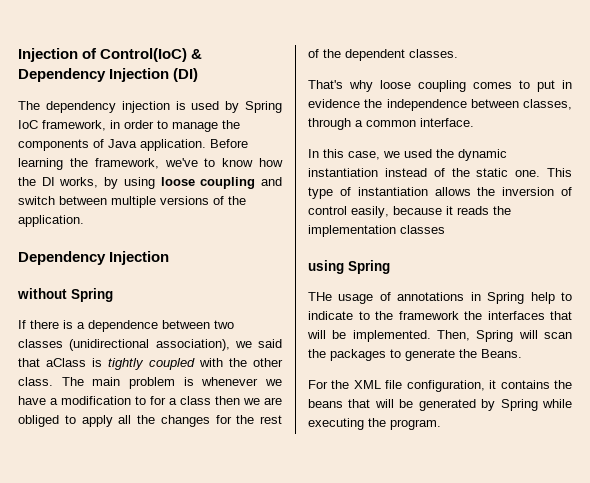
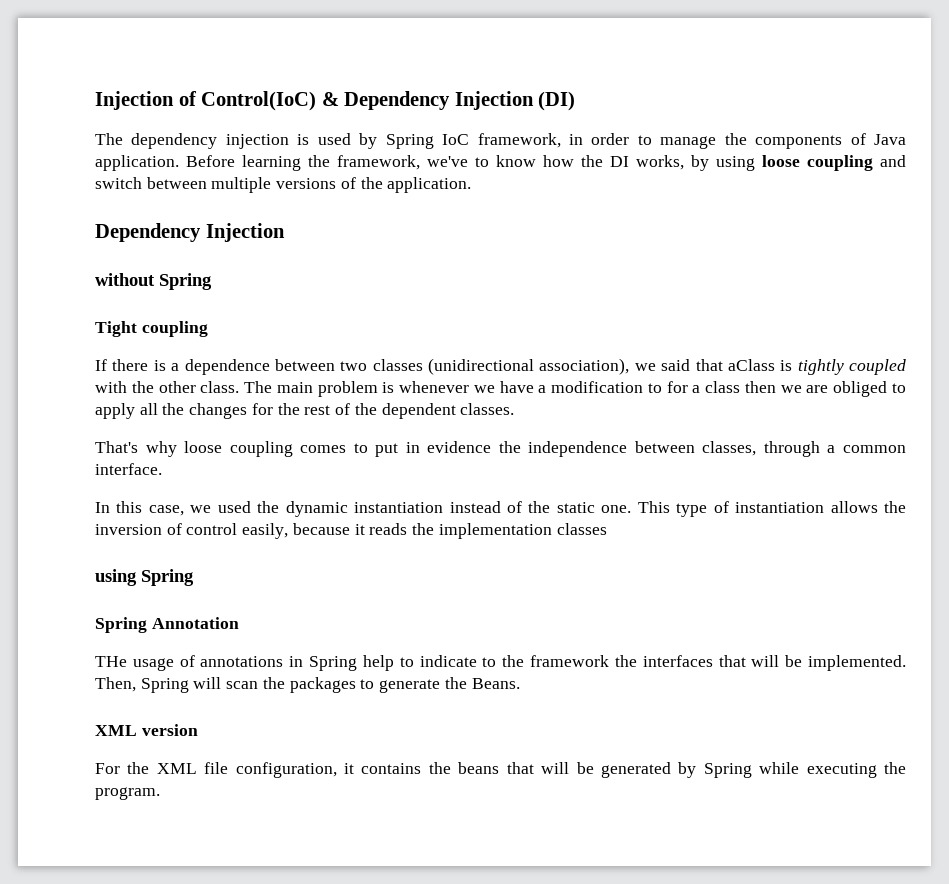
+ Tight coupling
+ Spring Annotation
+ XML version

